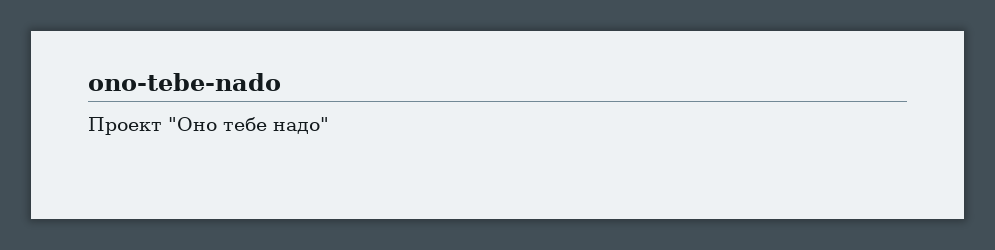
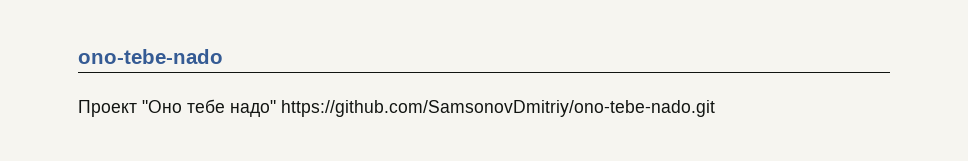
- Проект "Оно тебе надо"
+ Проект "Оно тебе надо" https://github.com/SamsonovDmitriy/ono-tebe-nado.git

